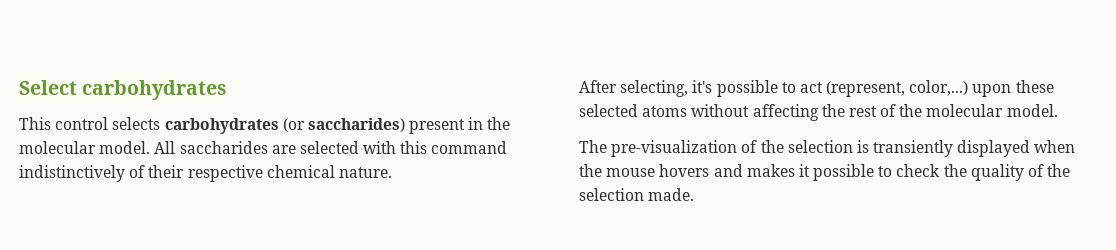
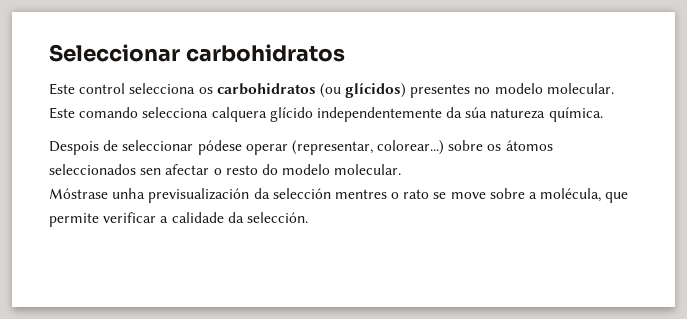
- Select carbohydrates
- This control selects carbohydrates (or saccharides) present in the molecular model. All saccharides are selected with this command indistinctively of their respective chemical nature.
- After selecting, it's possible to act (represent, color,...) upon these selected atoms without affecting the rest of the molecular model.
- The pre-visualization of the selection is transiently displayed when the mouse hovers and makes it possible to check the quality of the selection made.
+ Seleccionar carbohidratos
+ Este control selecciona os carbohidratos (ou glícidos) presentes no modelo molecular. Este comando selecciona calquera glícido independentemente da súa natureza química.
+ Despois de seleccionar pódese operar (representar, colorear...) sobre os átomos seleccionados sen afectar o resto do modelo molecular.
+ Móstrase unha previsualización da selección mentres o rato se move sobre a molécula, que permite verificar a calidade da selección.

